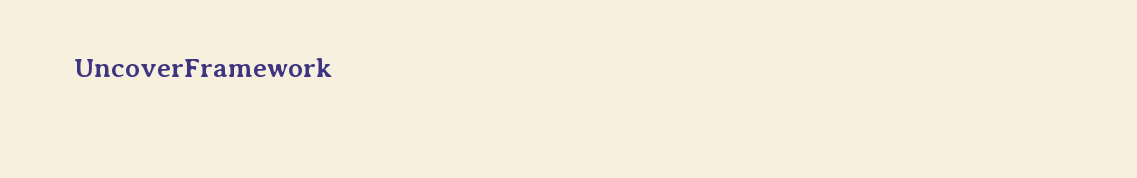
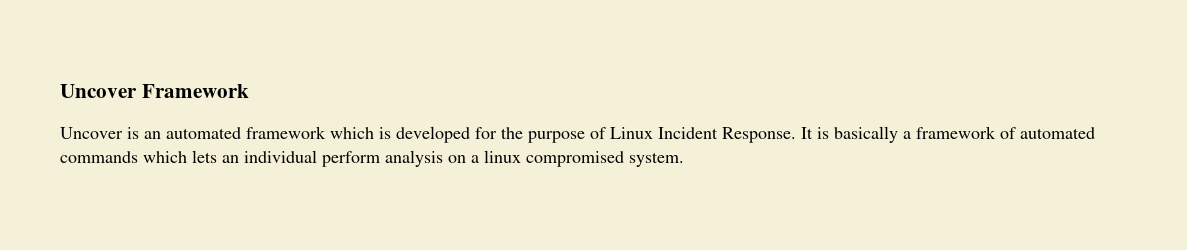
- UncoverFramework
+ Uncover Framework
+ Uncover is an automated framework which is developed for the purpose of Linux Incident Response. It is basically a framework of automated commands which lets an individual perform analysis on a linux compromised system.

